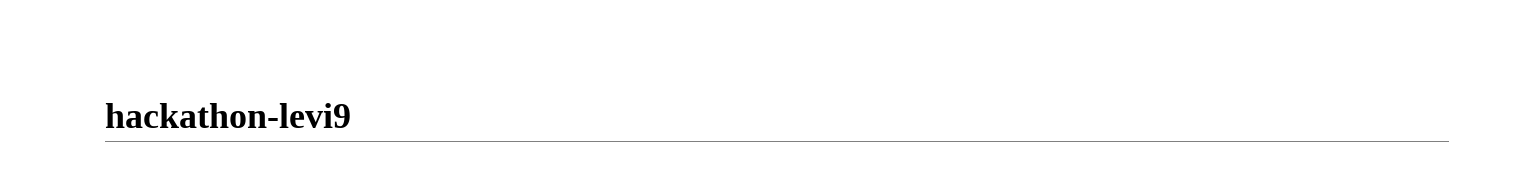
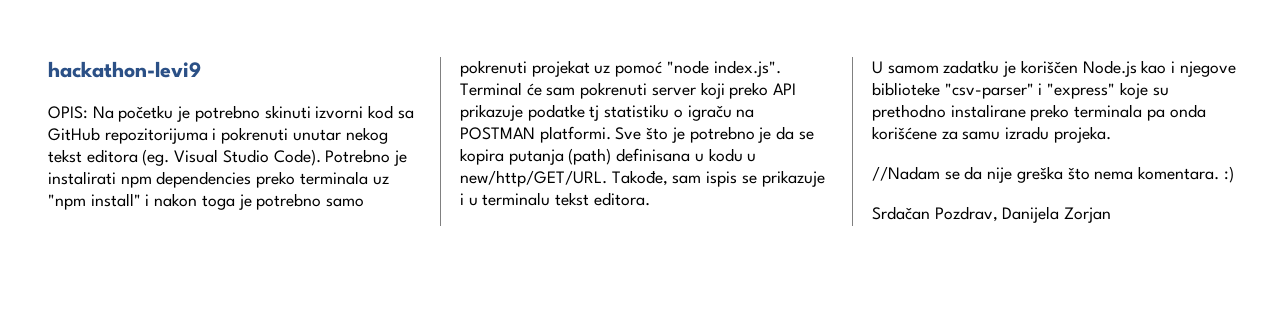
+ OPIS: Na početku je potrebno skinuti izvorni kod sa GitHub repozitorijuma i pokrenuti unutar nekog tekst editora (eg. Visual Studio Code). Potrebno je instalirati npm dependencies preko terminala uz "npm install" i nakon toga je potrebno samo pokrenuti projekat uz pomoć "node index.js". Terminal će sam pokrenuti server koji preko API prikazuje podatke tj statistiku o igraču na POSTMAN platformi. Sve što je potrebno je da se kopira putanja (path) definisana u kodu u new/http/GET/URL. Takođe, sam ispis se prikazuje i u terminalu tekst editora.
+ U samom zadatku je koriščen Node.js kao i njegove biblioteke "csv-parser" i "express" koje su prethodno instalirane preko terminala pa onda korišćene za samu izradu projeka.
+ //Nadam se da nije greška što nema komentara. :)
+ Srdačan Pozdrav, Danijela Zorjan

